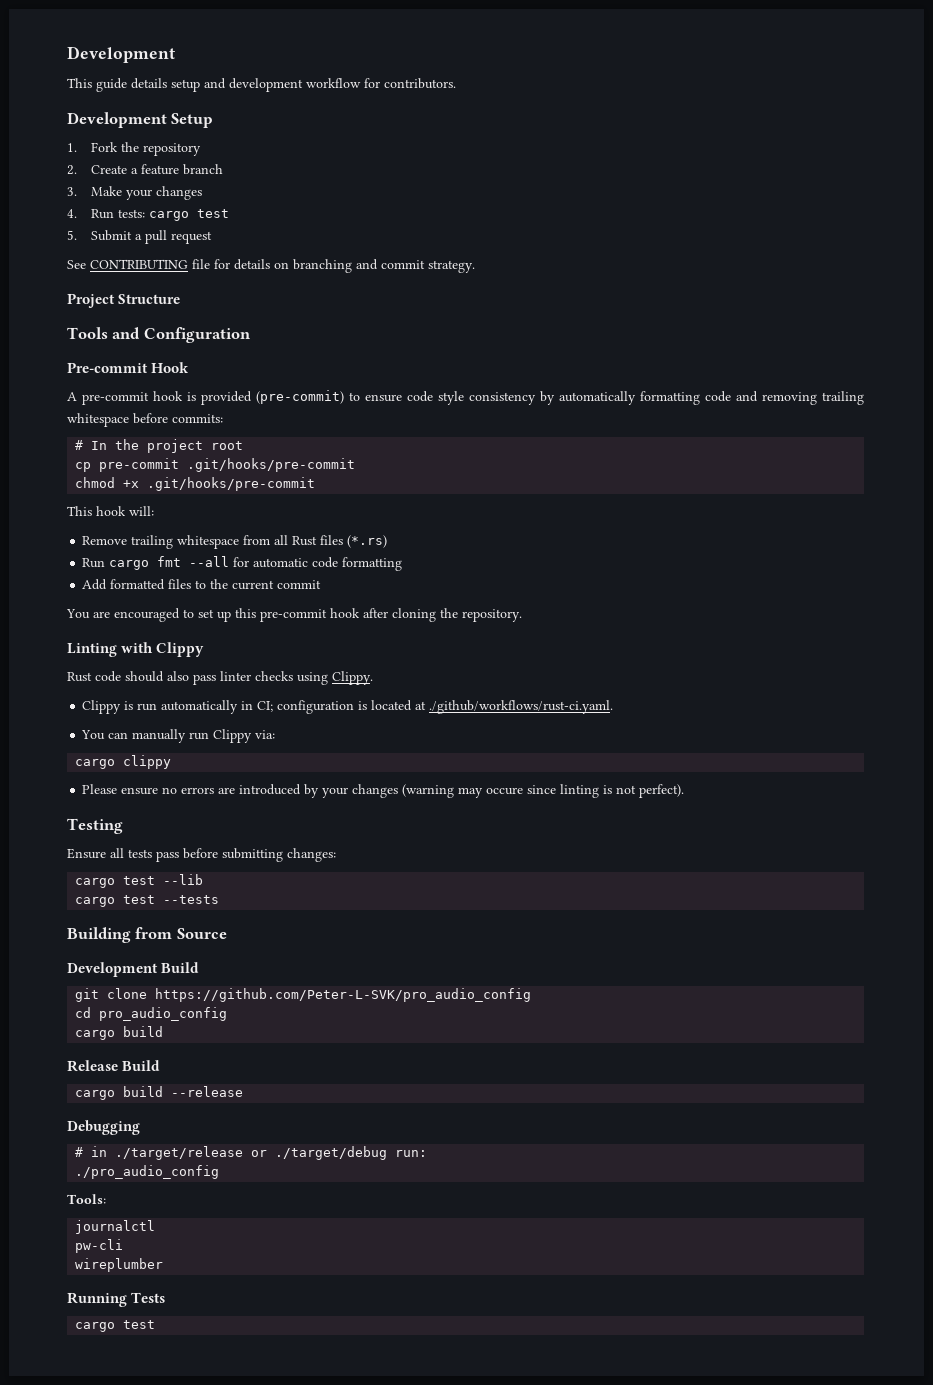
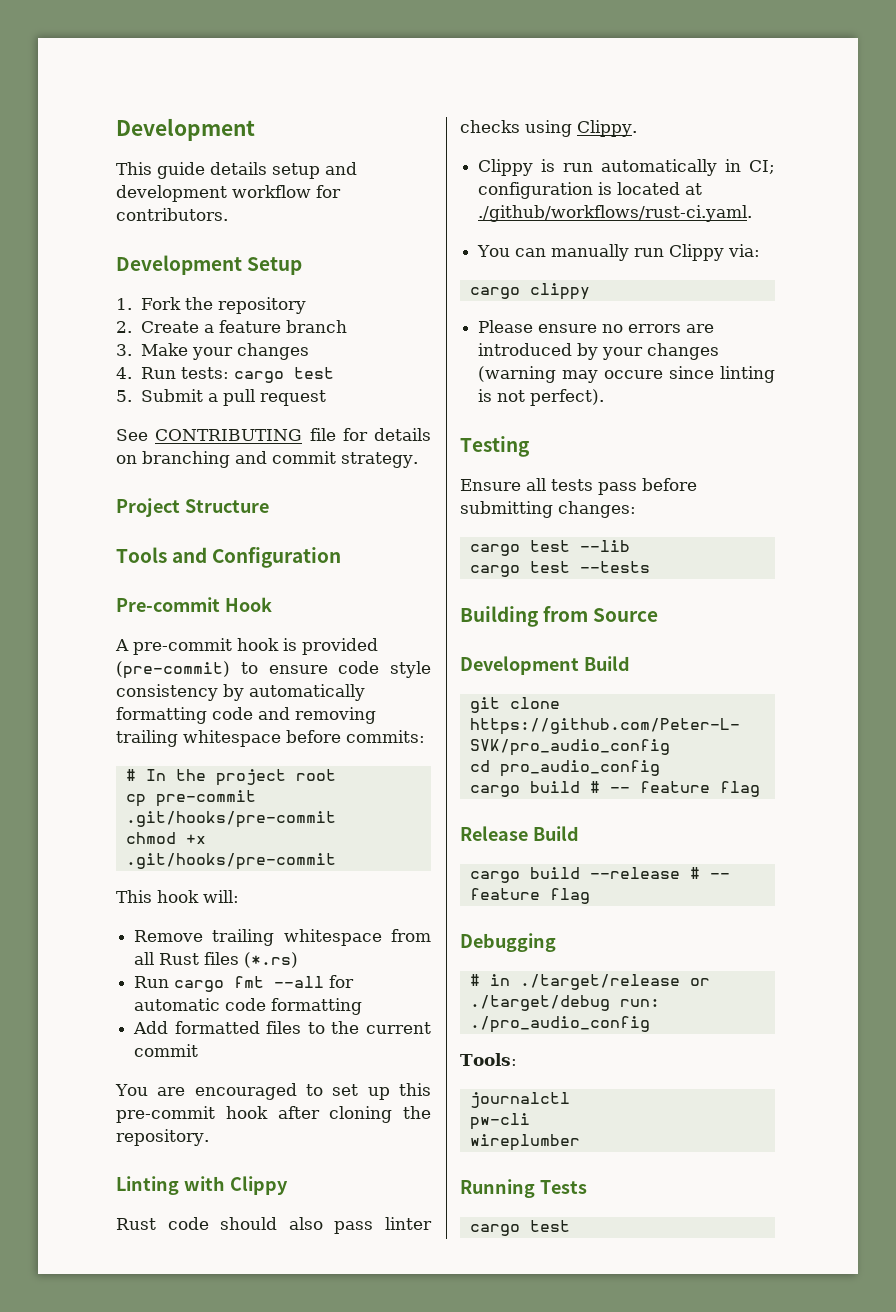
  cd pro_audio_config
- cargo build
+ cargo build # -- feature flag
- cargo build --release
+ cargo build --release # -- feature flag

